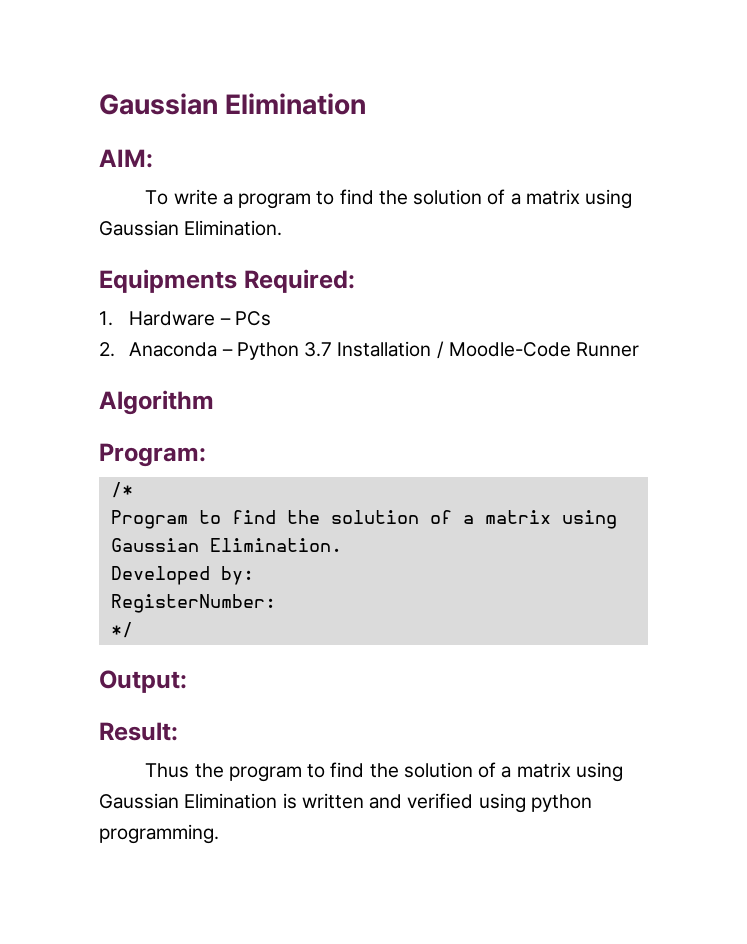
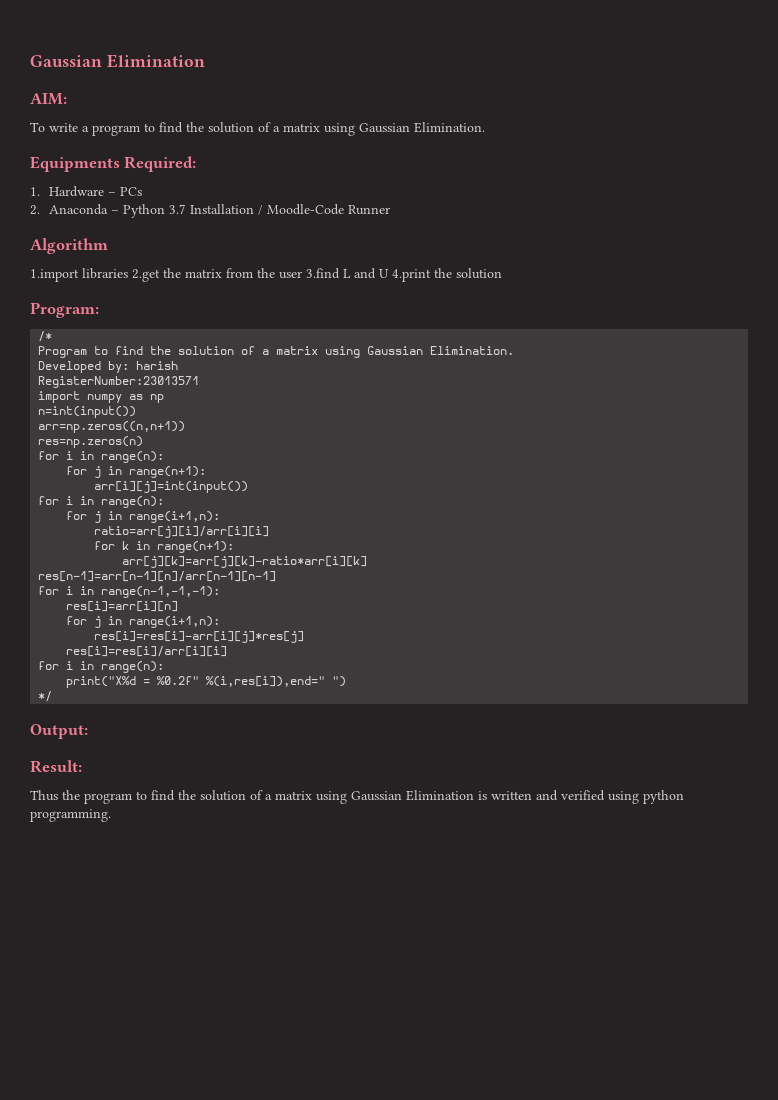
+ 1.import libraries 2.get the matrix from the user 3.find L and U 4.print the solution
- Developed by:
- RegisterNumber:
+ Developed by: harish
+ RegisterNumber:23013571
+ import numpy as np
+ n=int(input())
+ arr=np.zeros((n,n+1))
+ res=np.zeros(n)
+ for i in range(n):
+ for j in range(n+1):
+ arr[i][j]=int(input())
+ for i in range(n):
+ for j in range(i+1,n):
+ ratio=arr[j][i]/arr[i][i]
+ for k in range(n+1):
+ arr[j][k]=arr[j][k]-ratio*arr[i][k]
+ res[n-1]=arr[n-1][n]/arr[n-1][n-1]
+ for i in range(n-1,-1,-1):
+ res[i]=arr[i][n]
+ for j in range(i+1,n):
+ res[i]=res[i]-arr[i][j]*res[j]
+ res[i]=res[i]/arr[i][i]
+ for i in range(n):
+ print("X%d = %0.2f" %(i,res[i]),end=" ")

